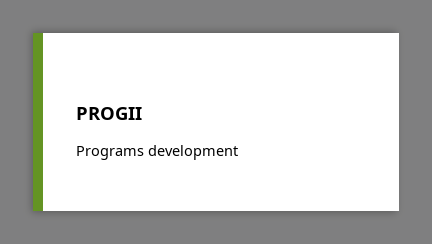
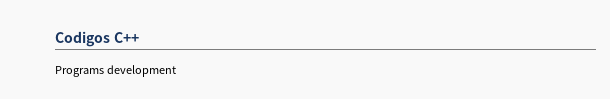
- PROGII
+ Codigos C++

